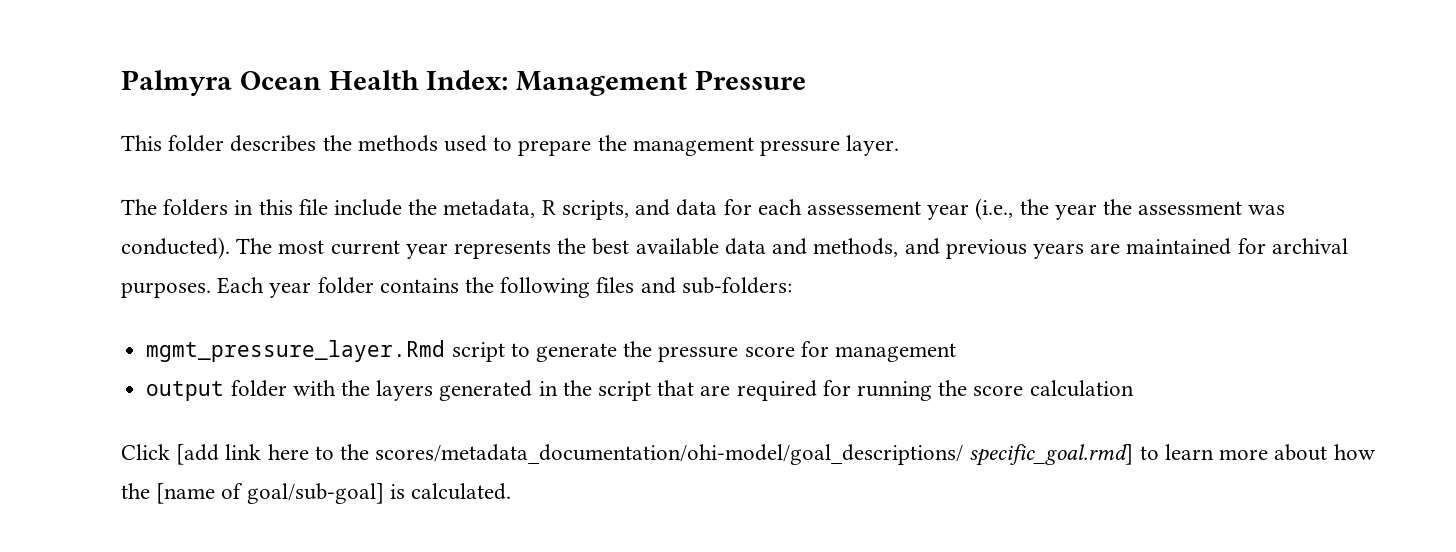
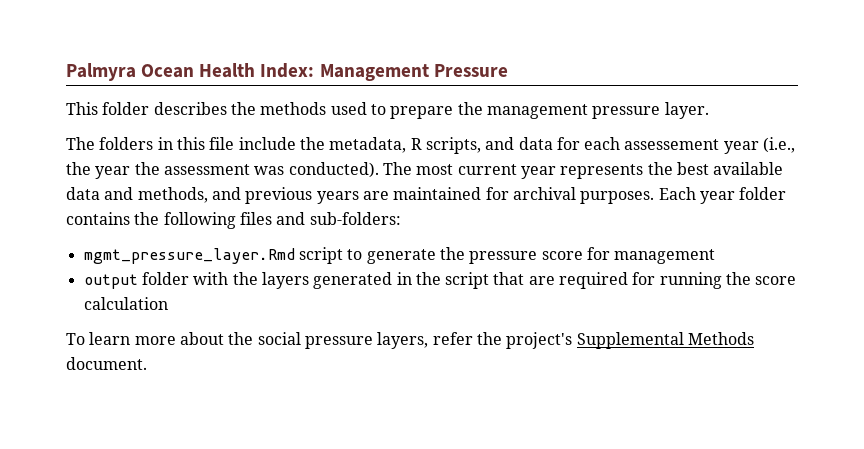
- Click [add link here to the scores/metadata_documentation/ohi-model/goal_descriptions/ specific_goal.rmd] to learn more about how the [name of goal/sub-goal] is calculated.
+ To learn more about the social pressure layers, refer the project's Supplemental Methods document.

